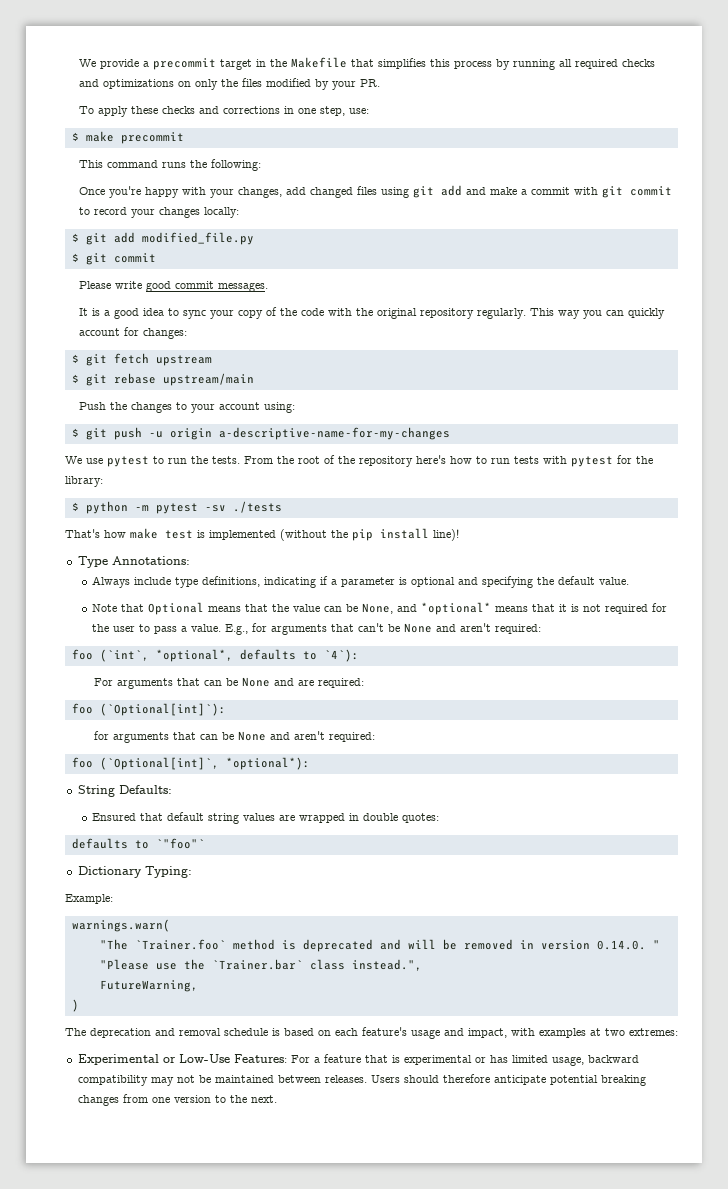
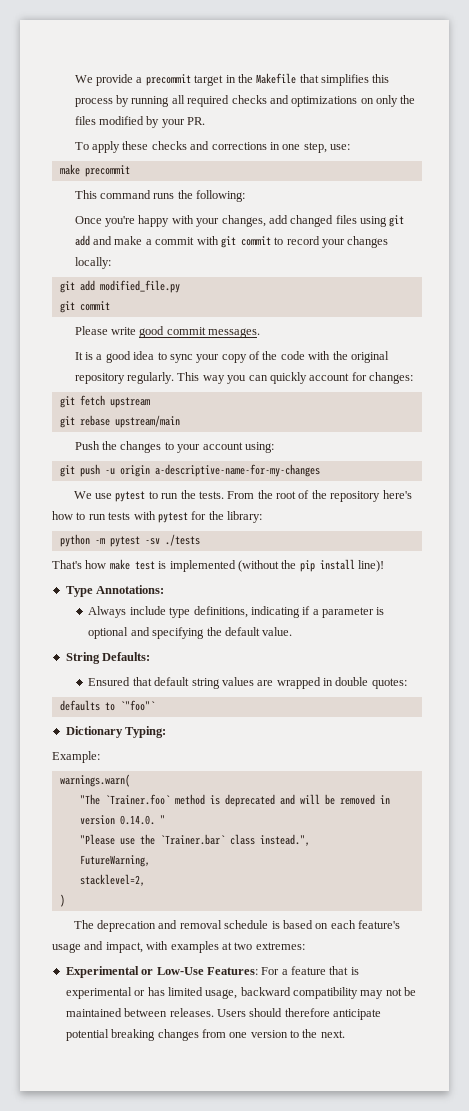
- $ make precommit
+ make precommit
- $ git add modified_file.py
- $ git commit
+ git add modified_file.py
+ git commit
- $ git fetch upstream
+ git fetch upstream
- $ git rebase upstream/main
+ git rebase upstream/main
- $ git push -u origin a-descriptive-name-for-my-changes
+ git push -u origin a-descriptive-name-for-my-changes
- $ python -m pytest -sv ./tests
+ python -m pytest -sv ./tests
- Note that Optional means that the value can be None, and *optional* means that it is not required for the user to pass a value. E.g., for arguments that can't be None and aren't required:
- foo (`int`, *optional*, defaults to `4`):
- For arguments that can be None and are required:
- foo (`Optional[int]`):
- for arguments that can be None and aren't required:
- foo (`Optional[int]`, *optional*):
+ stacklevel=2,

